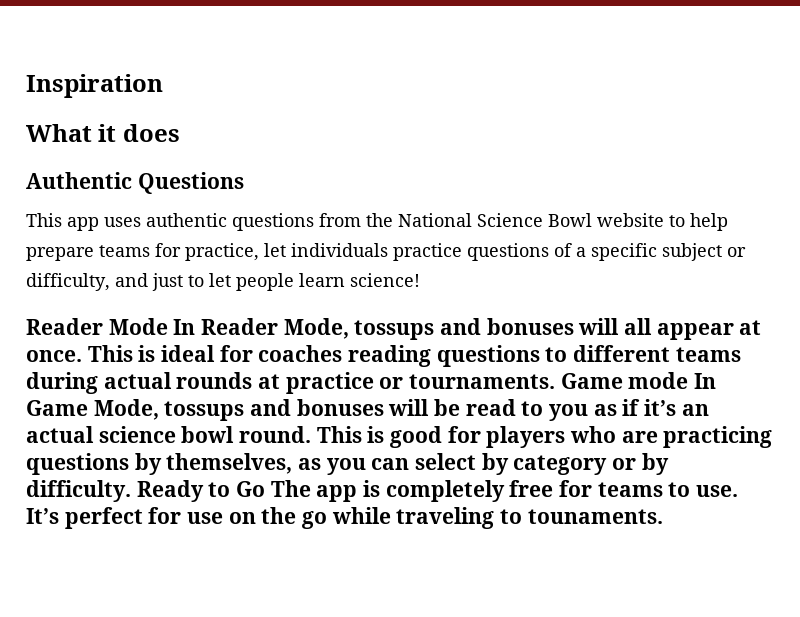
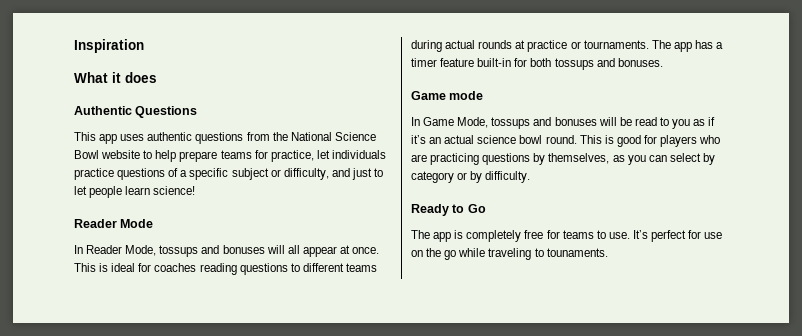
- Reader Mode In Reader Mode, tossups and bonuses will all appear at once.
+ Reader Mode
+ In Reader Mode, tossups and bonuses will all appear at once.
- This is ideal for coaches reading questions to different teams during actual rounds at practice or tournaments. Game mode In Game Mode, tossups and bonuses will be read to you as if it’s an actual science bowl round.
+ This is ideal for coaches reading questions to different teams during actual rounds at practice or tournaments. The app has a timer feature built-in for both tossups and bonuses.
+ Game mode
+ In Game Mode, tossups and bonuses will be read to you as if it’s an actual science bowl round.
- This is good for players who are practicing questions by themselves, as you can select by category or by difficulty. Ready to Go The app is completely free for teams to use.
+ This is good for players who are practicing questions by themselves, as you can select by category or by difficulty.
+ Ready to Go
+ The app is completely free for teams to use.

